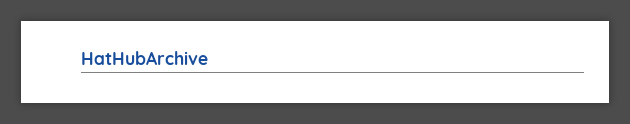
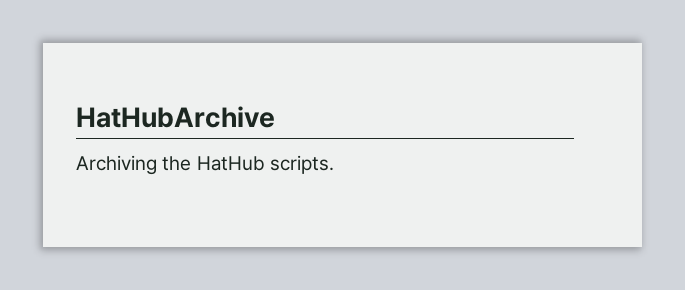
+ Archiving the HatHub scripts.

